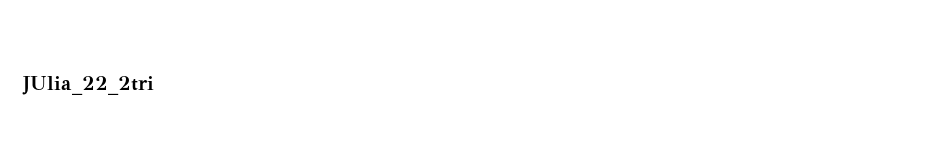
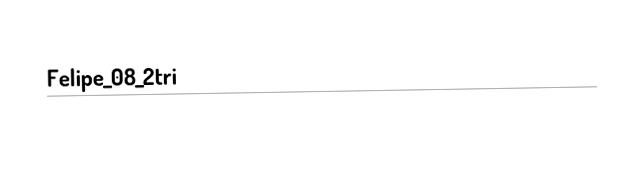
- JUlia_22_2tri
+ Felipe_08_2tri

